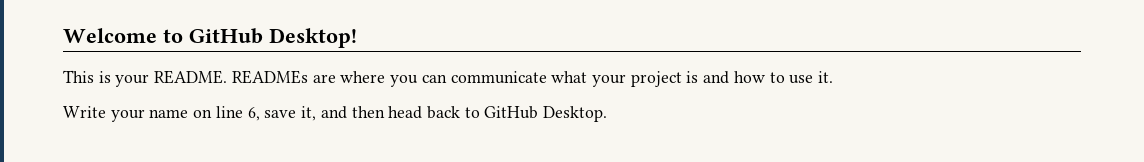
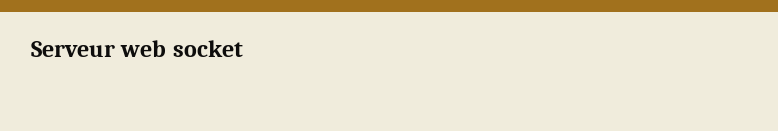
- Welcome to GitHub Desktop!
- This is your README. READMEs are where you can communicate what your project is and how to use it.
- Write your name on line 6, save it, and then head back to GitHub Desktop.
+ Serveur web socket

